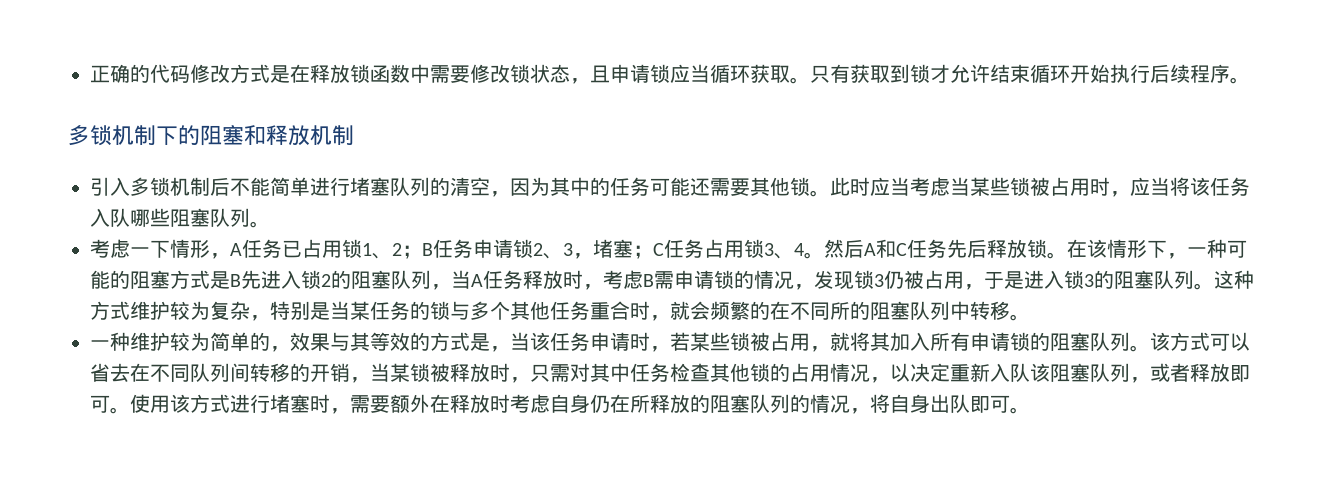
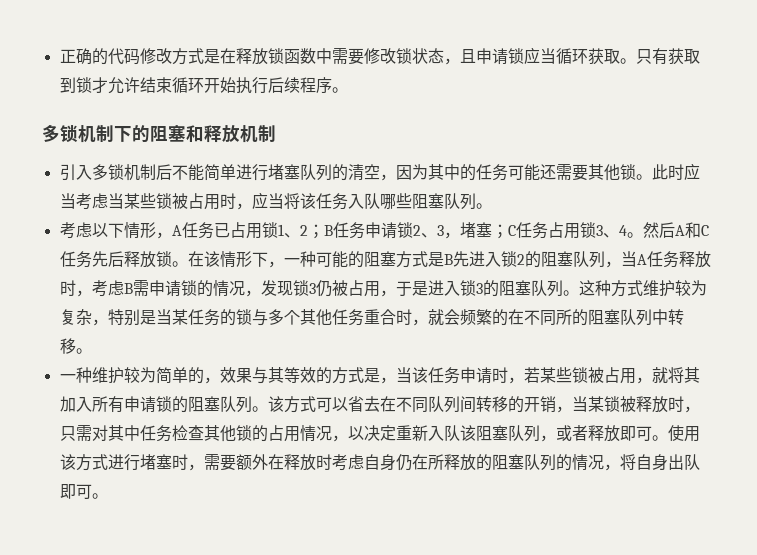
- 考虑一下情形，A任务已占用锁1、2；B任务申请锁2、3，堵塞；C任务占用锁3、4。
+ 考虑以下情形，A任务已占用锁1、2；B任务申请锁2、3，堵塞；C任务占用锁3、4。

